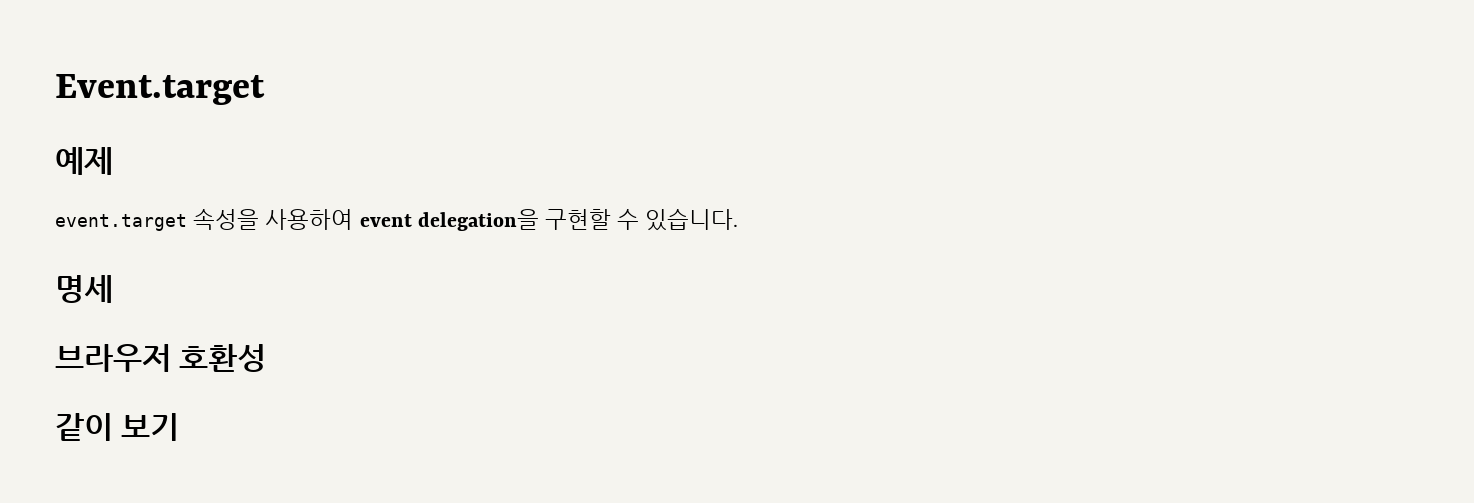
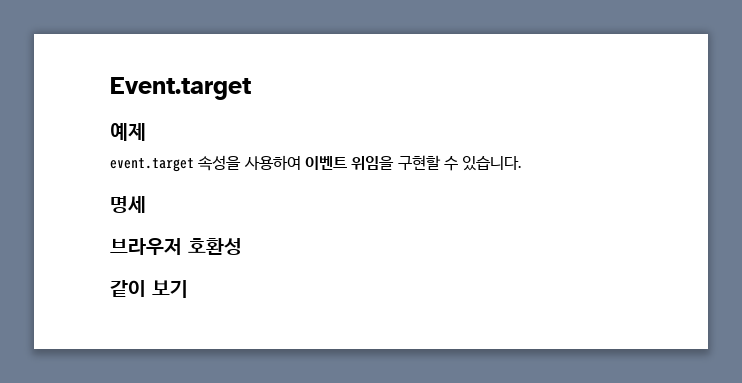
- event.target 속성을 사용하여 event delegation을 구현할 수 있습니다.
+ event.target 속성을 사용하여 이벤트 위임을 구현할 수 있습니다.

